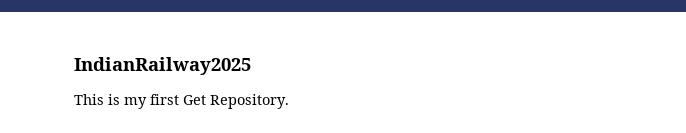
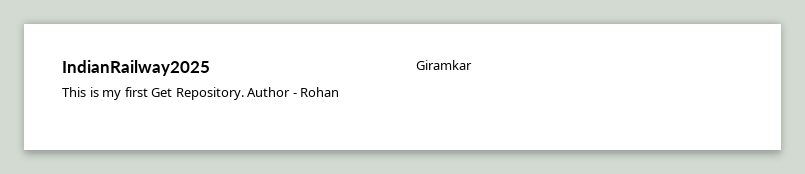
+ Author - Rohan Giramkar

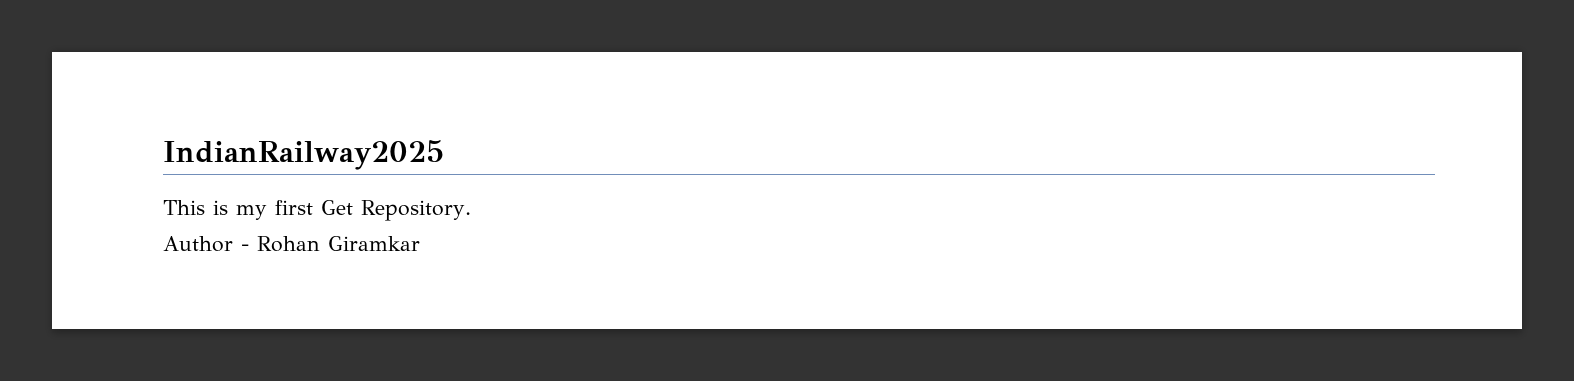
- This is my first Get Repository. Author - Rohan Giramkar
+ This is my first Get Repository.
+ Author - Rohan Giramkar

